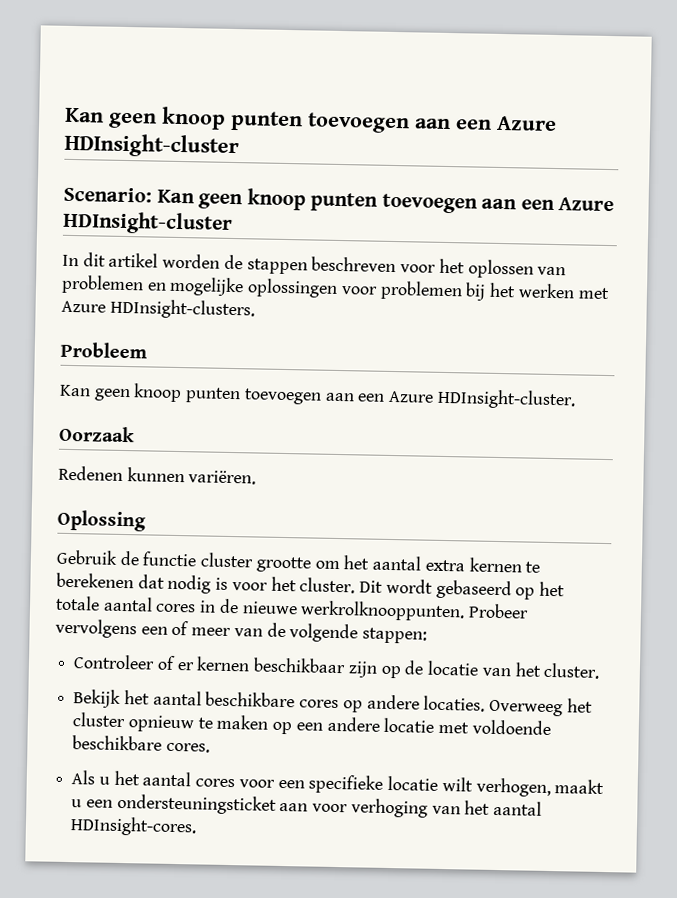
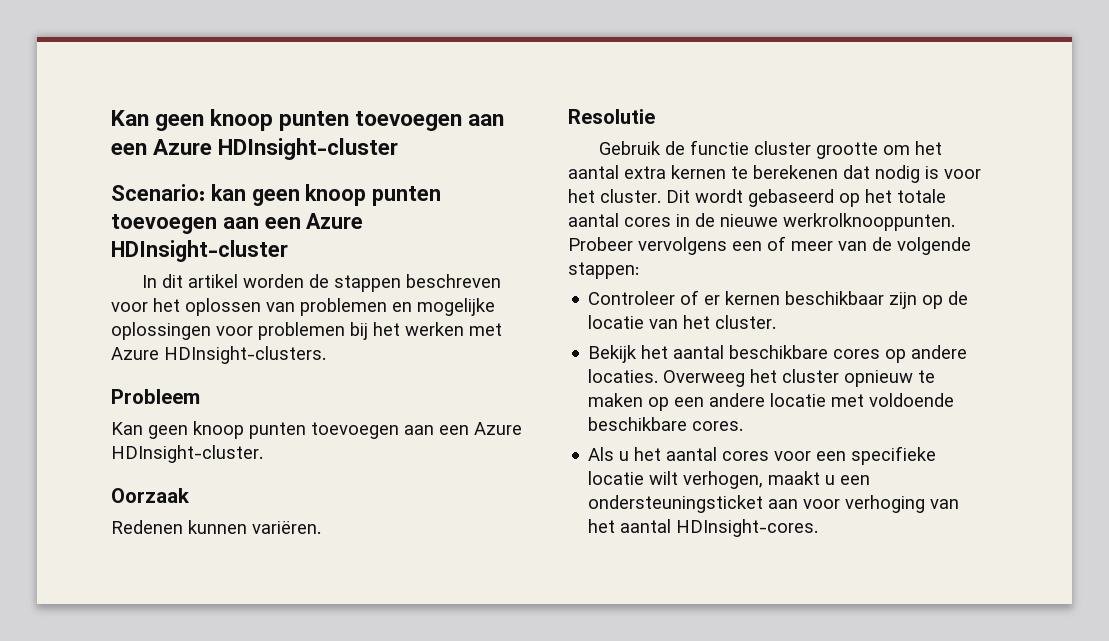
- Scenario: Kan geen knoop punten toevoegen aan een Azure HDInsight-cluster
+ Scenario: kan geen knoop punten toevoegen aan een Azure HDInsight-cluster
- Oplossing
+ Resolutie

